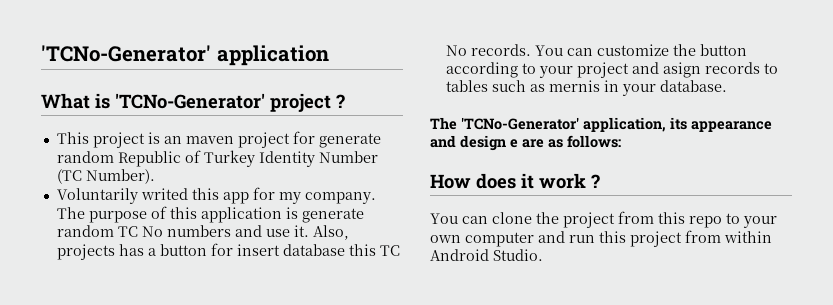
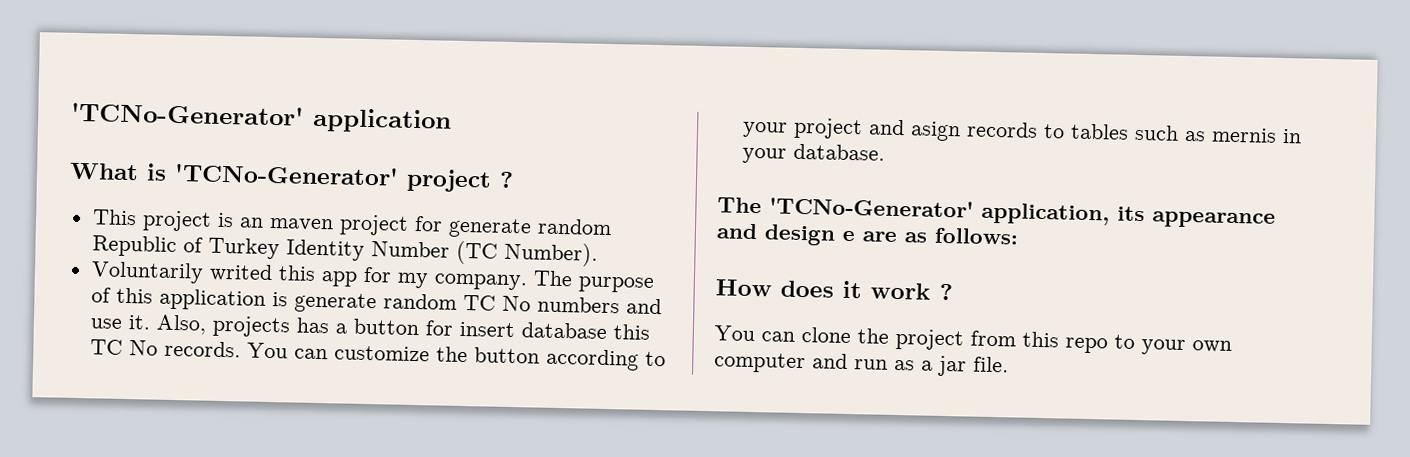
- You can clone the project from this repo to your own computer and run this project from within Android Studio.
+ You can clone the project from this repo to your own computer and run as a jar file.

